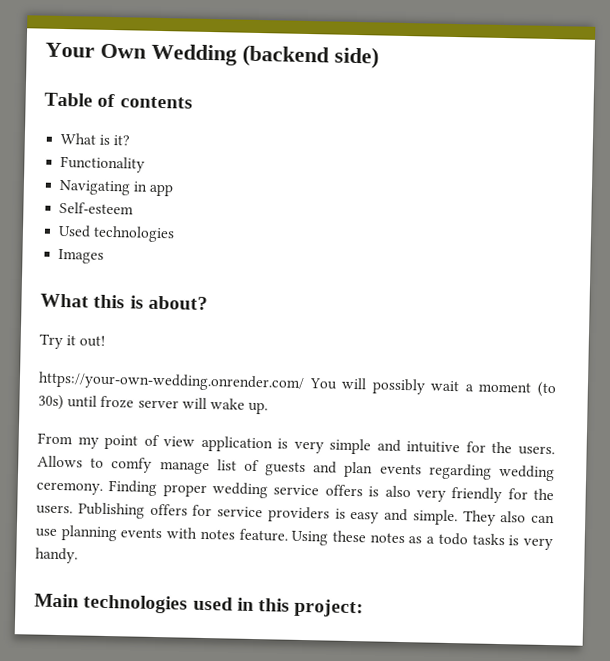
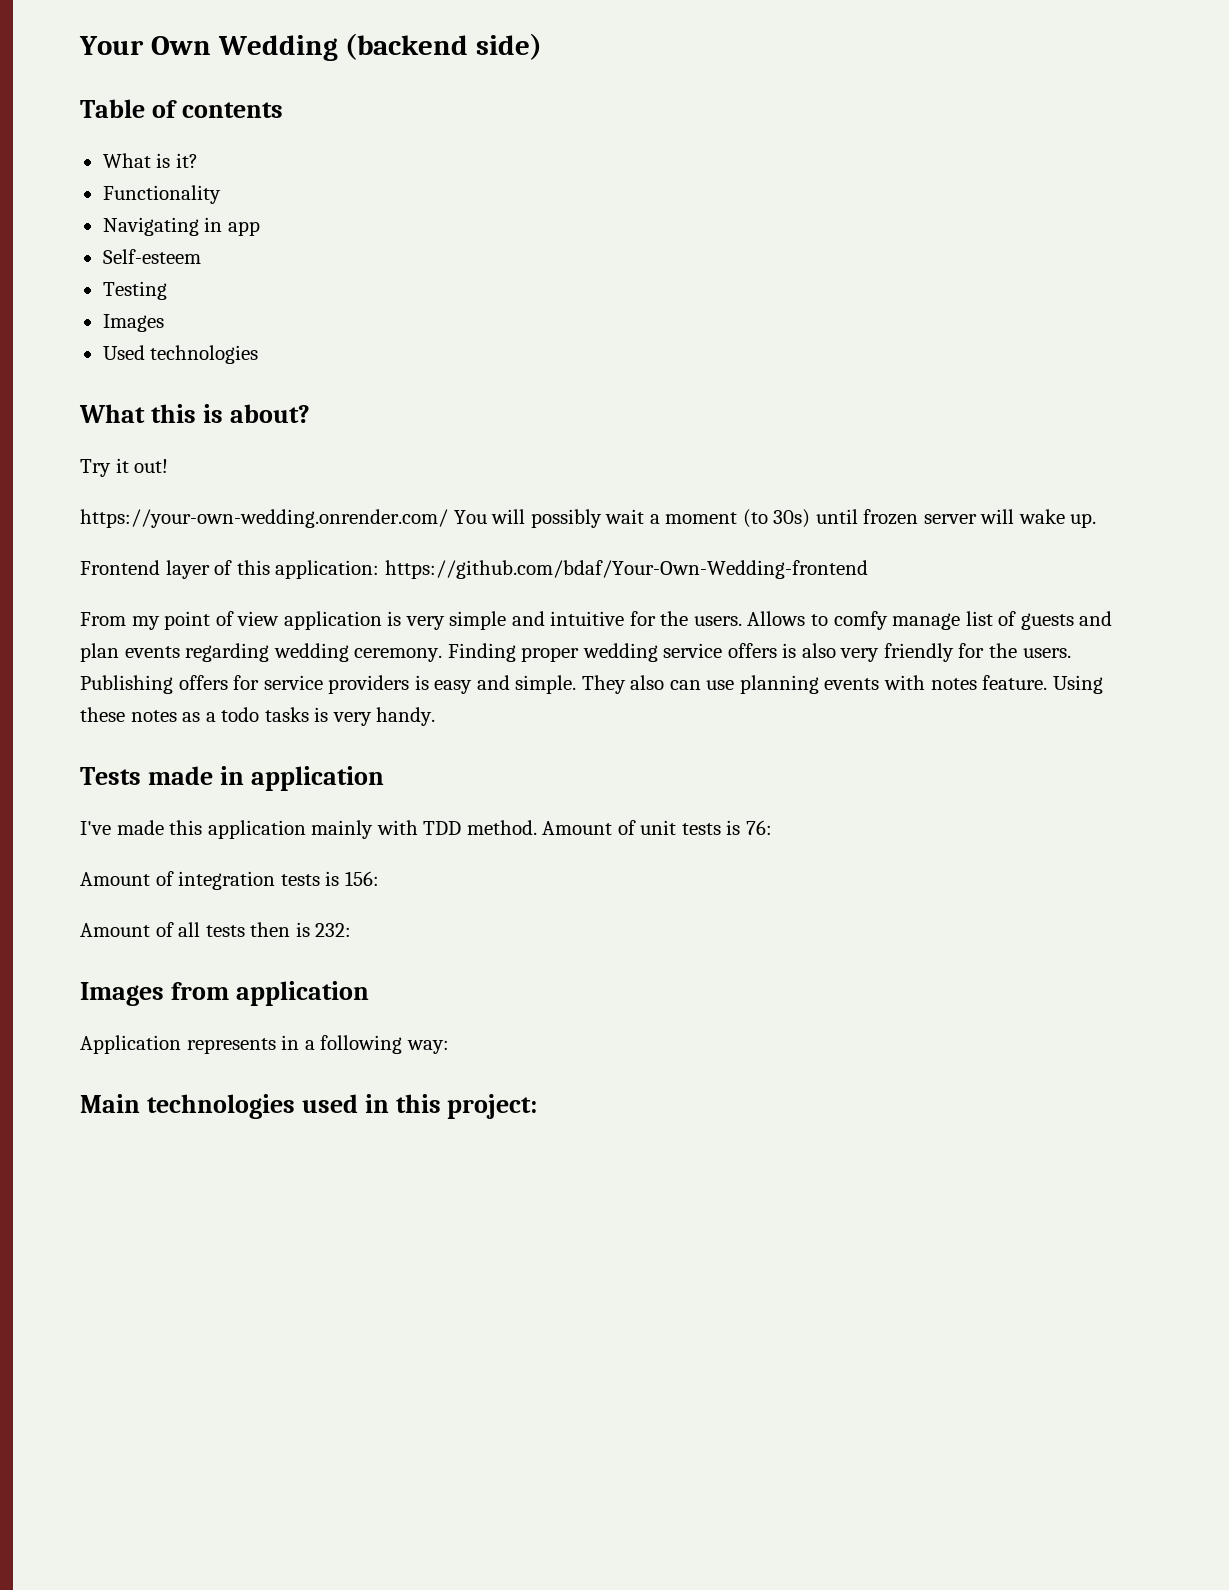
+ Testing
+ Images
- Images
- https://your-own-wedding.onrender.com/ You will possibly wait a moment (to 30s) until froze server will wake up.
+ https://your-own-wedding.onrender.com/ You will possibly wait a moment (to 30s) until frozen server will wake up.
+ Frontend layer of this application: https://github.com/bdaf/Your-Own-Wedding-frontend
+ Tests made in application
+ I've made this application mainly with TDD method. Amount of unit tests is 76:
+ Amount of integration tests is 156:
+ Amount of all tests then is 232:
+ Images from application
+ Application represents in a following way:

